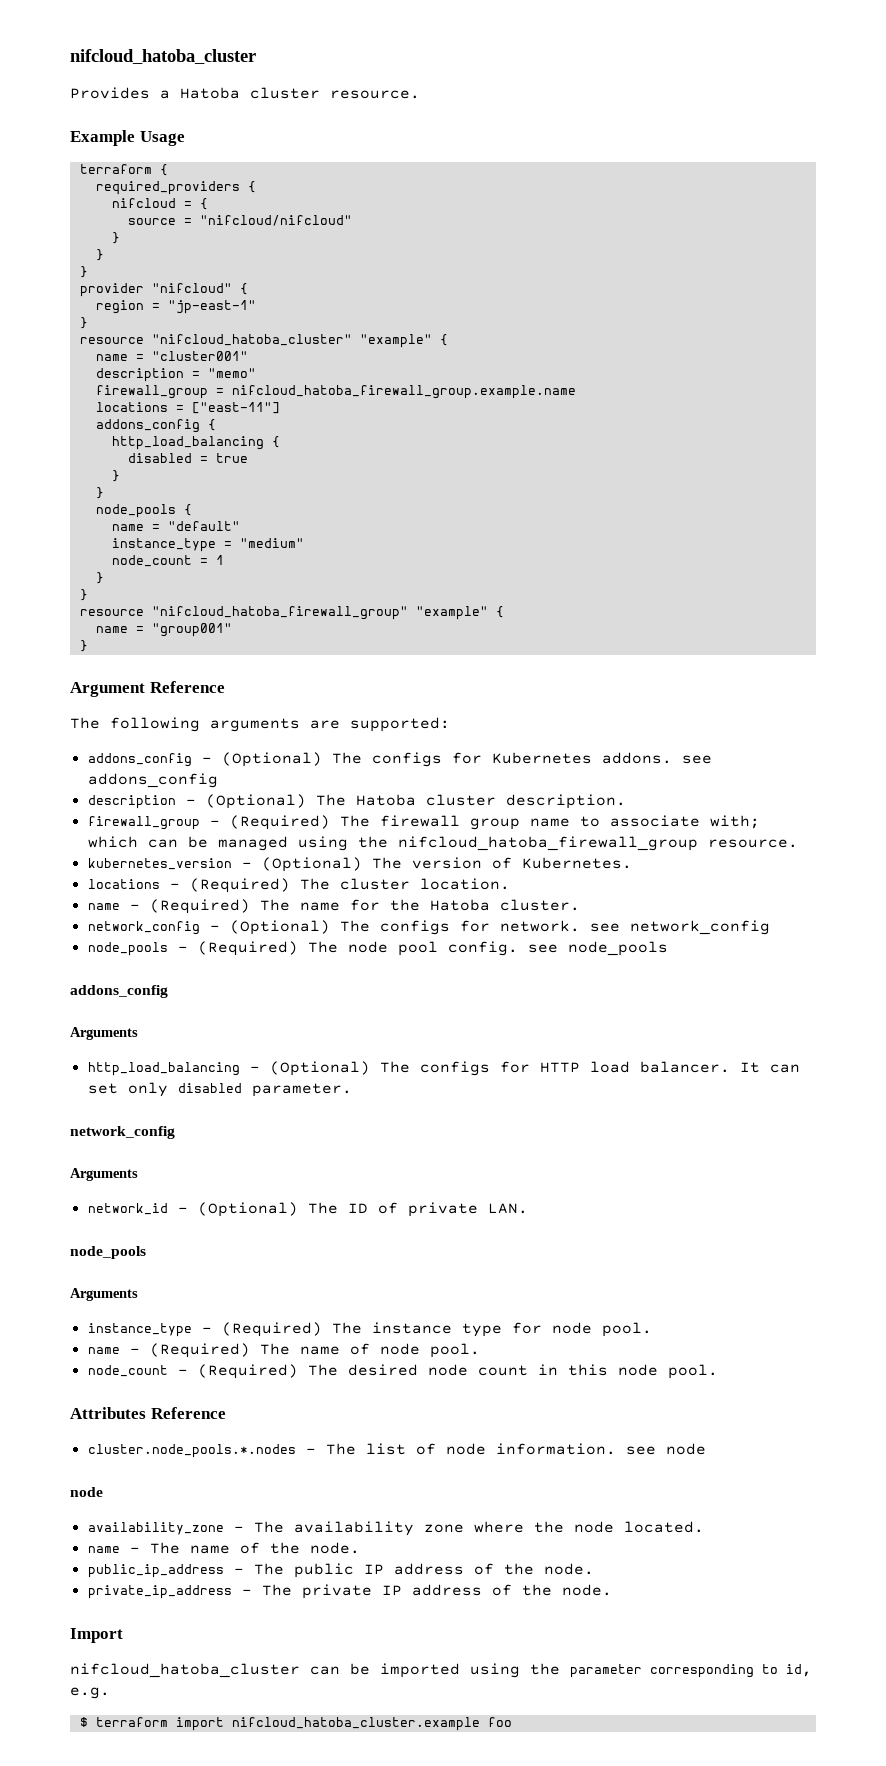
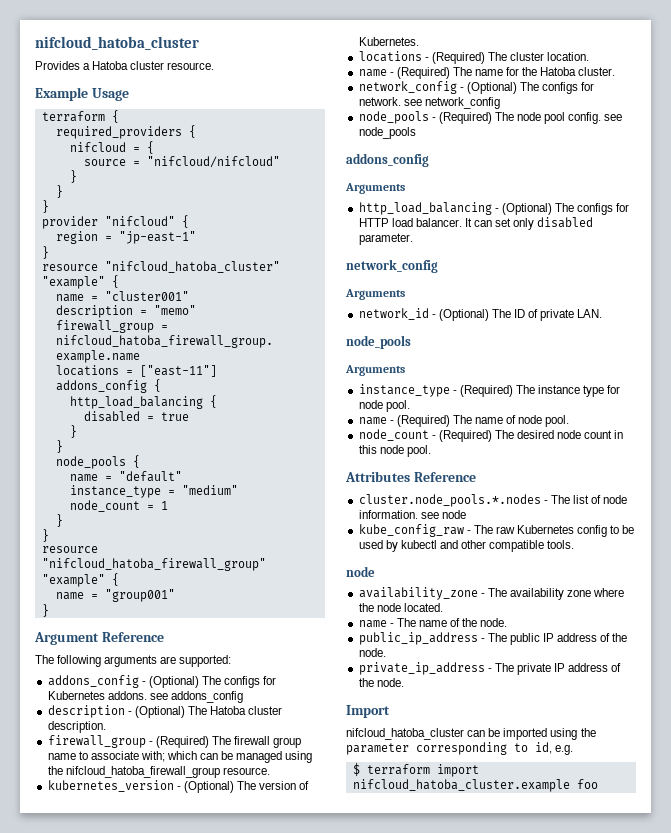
+ kube_config_raw - The raw Kubernetes config to be used by kubectl and other compatible tools.

